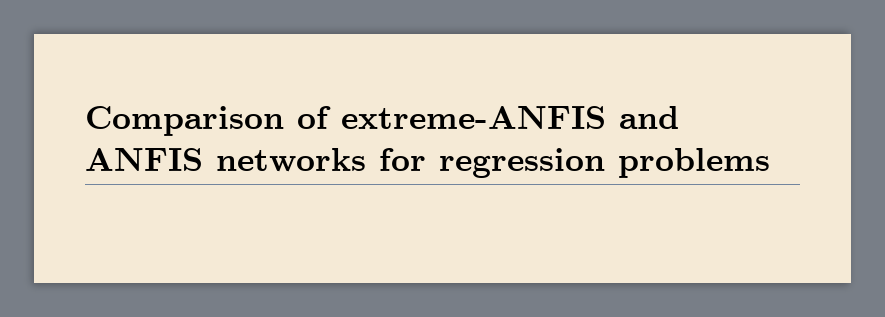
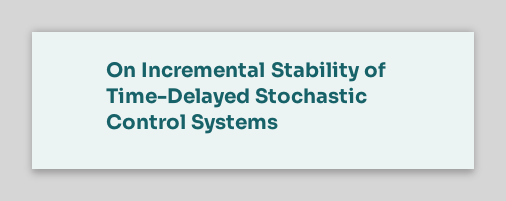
- Comparison of extreme-ANFIS and ANFIS networks for regression problems
+ On Incremental Stability of Time-Delayed Stochastic Control Systems

